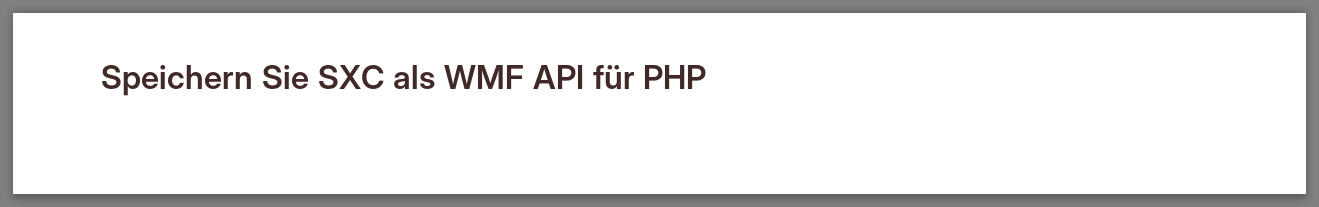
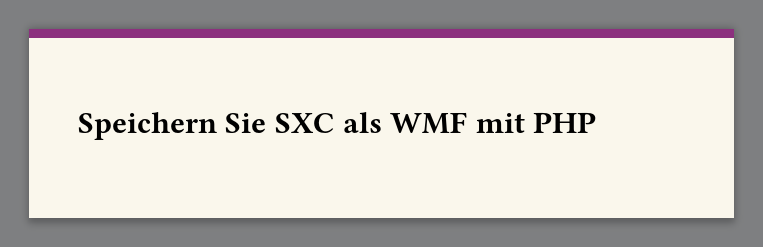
- Speichern Sie SXC als WMF API für PHP
+ Speichern Sie SXC als WMF mit PHP

